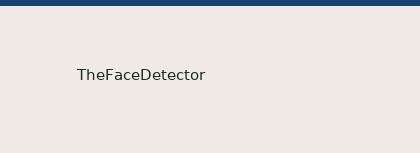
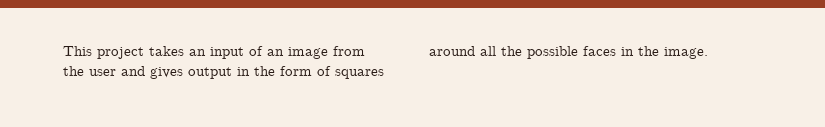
- TheFaceDetector
+ This project takes an input of an image from the user and gives output in the form of squares around all the possible faces in the image.

